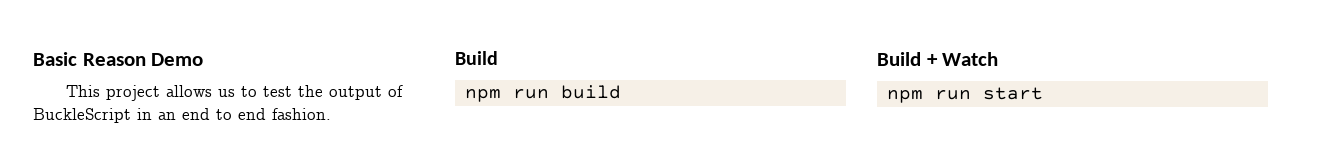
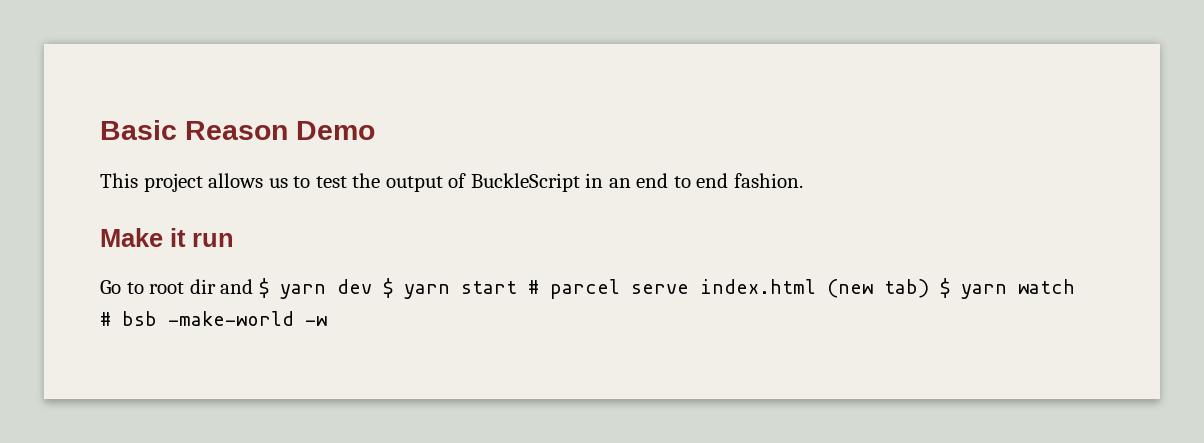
  This project allows us to test the output of BuckleScript in an end to end fashion.
- Build
- npm run build
- Build + Watch
- npm run start
+ Make it run
+ Go to root dir and $ yarn dev $ yarn start # parcel serve index.html (new tab) $ yarn watch # bsb -make-world -w

